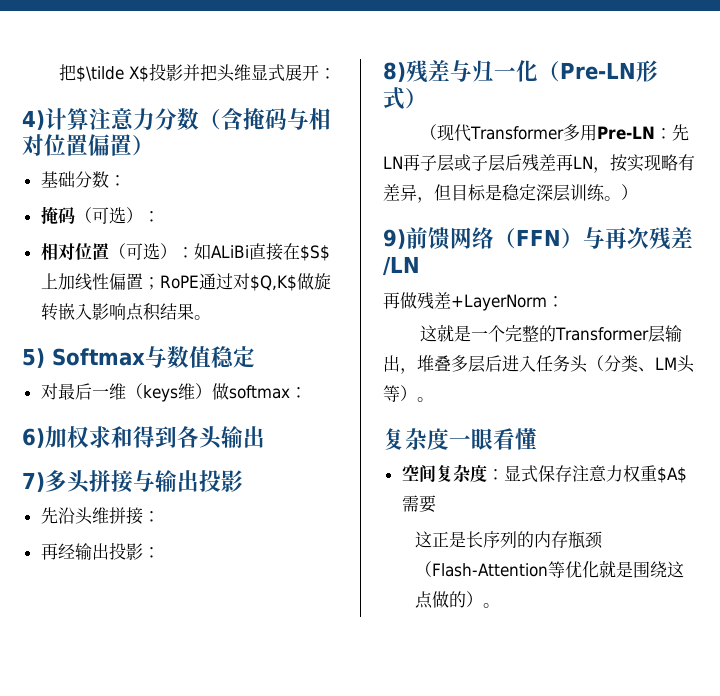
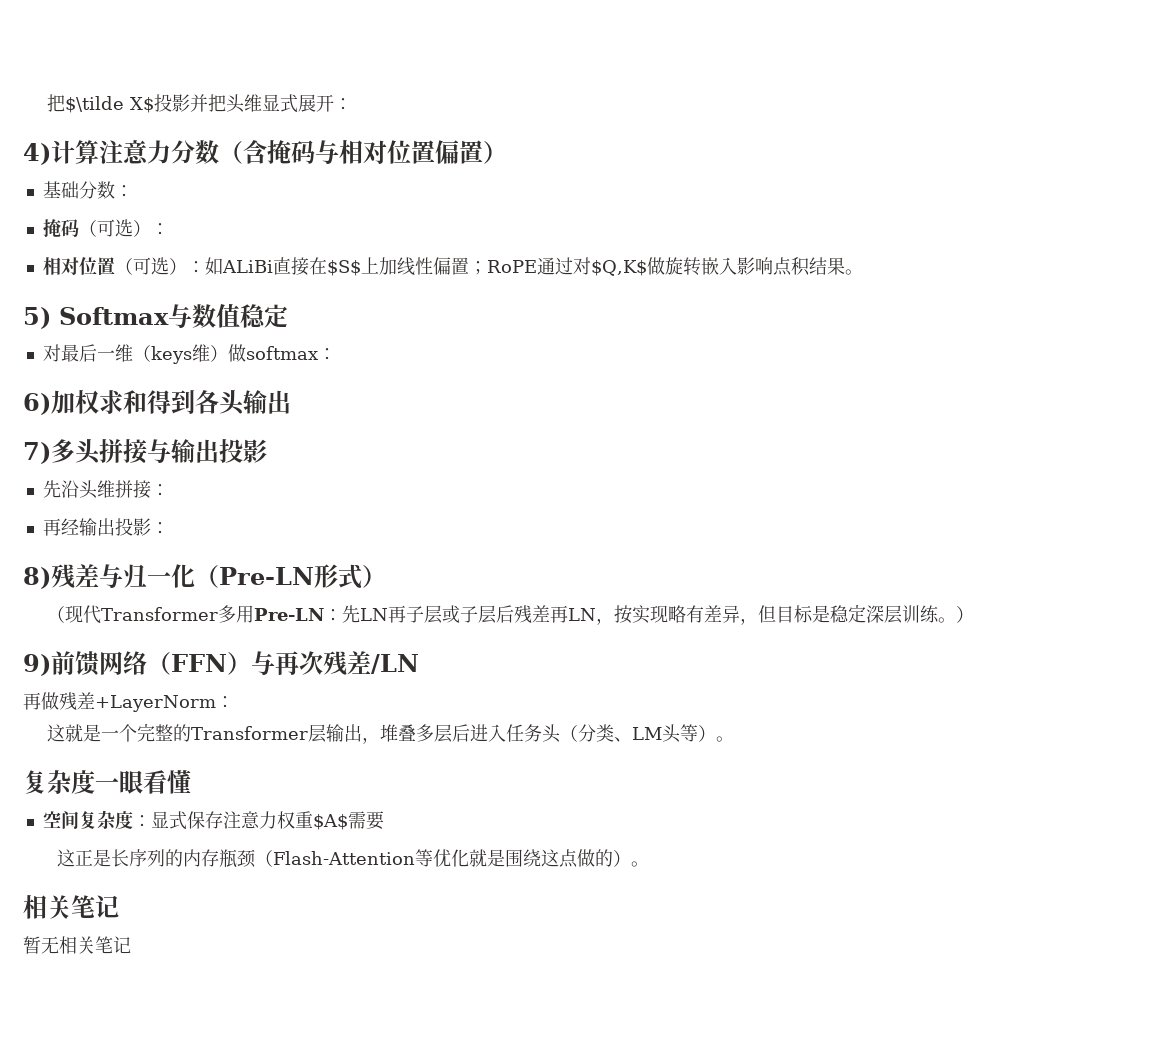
  这正是长序列的内存瓶颈（Flash-Attention等优化就是围绕这点做的）。
+ 相关笔记
+ 暂无相关笔记

